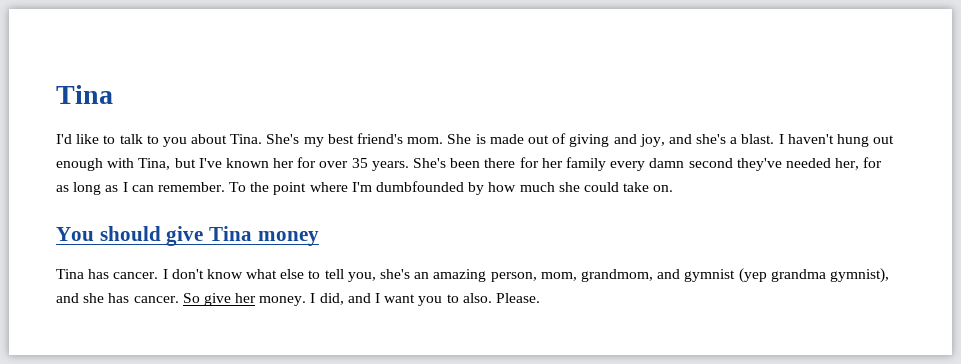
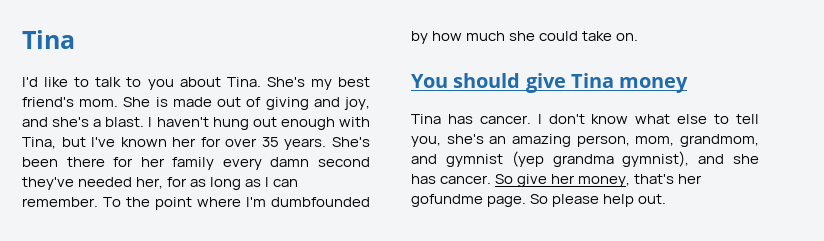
- So give her money. I did, and I want you to also. Please.
+ So give her money, that's her gofundme page. So please help out.

